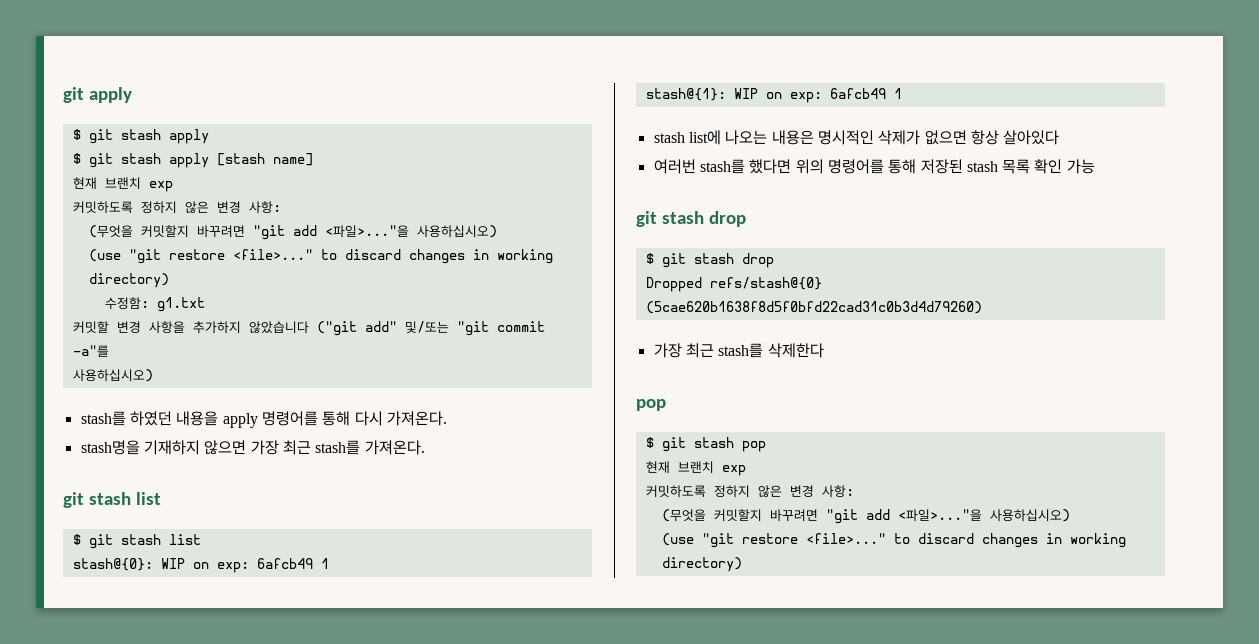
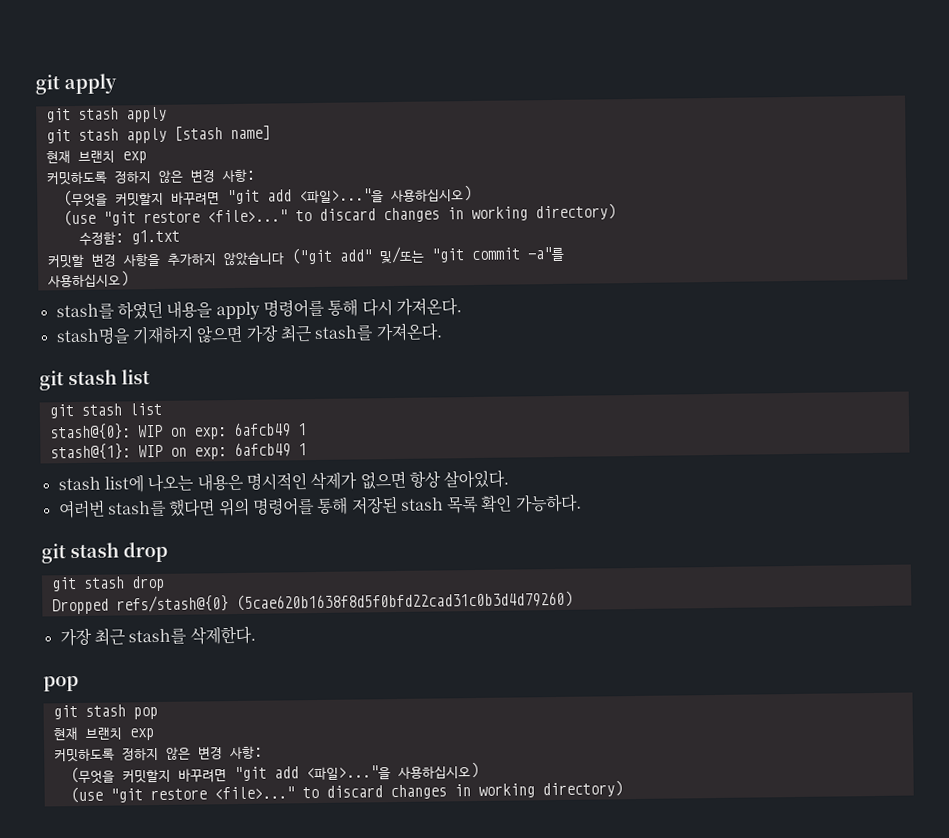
  git apply
- $ git stash apply
+ git stash apply
- $ git stash apply [stash name]
+ git stash apply [stash name]
  stash명을 기재하지 않으면 가장 최근 stash를 가져온다.
  git stash list
- $ git stash list
+ git stash list
- stash list에 나오는 내용은 명시적인 삭제가 없으면 항상 살아있다
+ stash list에 나오는 내용은 명시적인 삭제가 없으면 항상 살아있다.
- 여러번 stash를 했다면 위의 명령어를 통해 저장된 stash 목록 확인 가능
+ 여러번 stash를 했다면 위의 명령어를 통해 저장된 stash 목록 확인 가능하다.
  git stash drop
- $ git stash drop
+ git stash drop
- 가장 최근 stash를 삭제한다
+ 가장 최근 stash를 삭제한다.
  pop
- $ git stash pop
+ git stash pop

